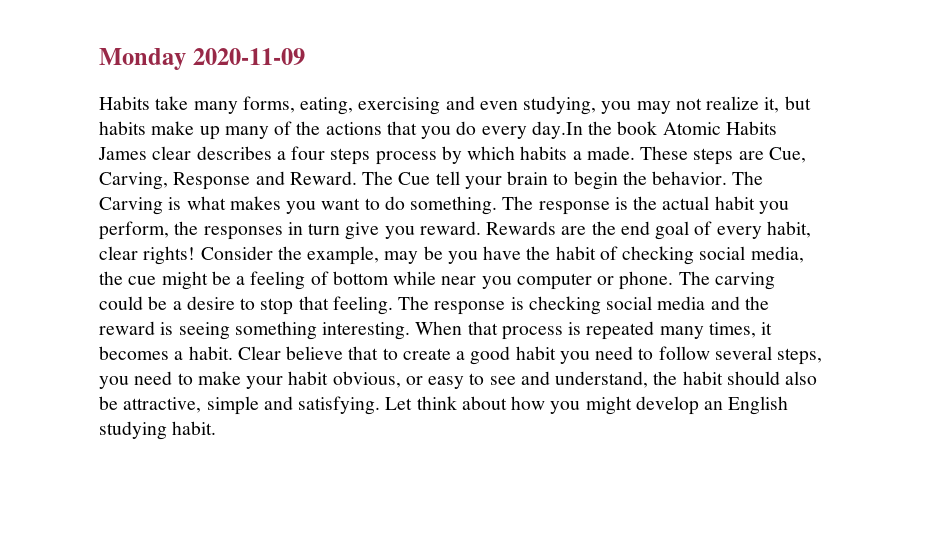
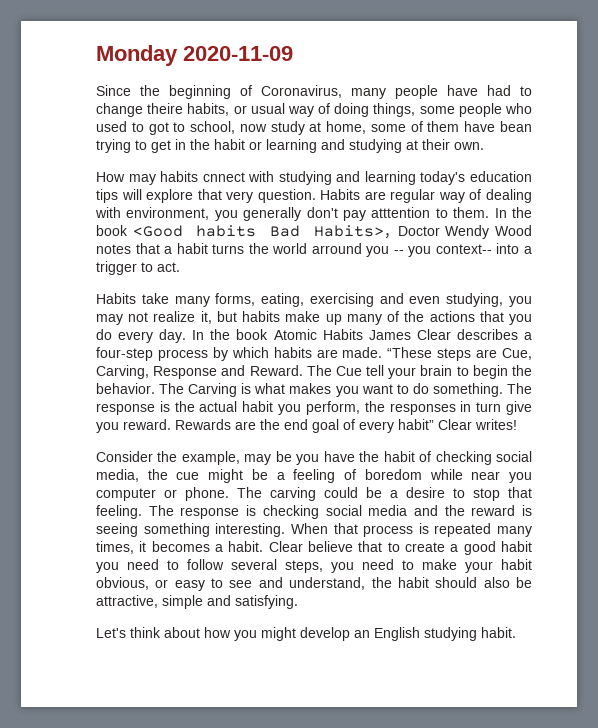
+ Since the beginning of Coronavirus, many people have had to change theire habits, or usual way of doing things, some people who used to got to school, now study at home, some of them have bean trying to get in the habit or learning and studying at their own.
+ How may habits cnnect with studying and learning today's education tips will explore that very question. Habits are regular way of dealing with environment, you generally don't pay atttention to them. In the book <Good habits Bad Habits>，Doctor Wendy Wood notes that a habit turns the world arround you -- you context-- into a trigger to act.
- Habits take many forms, eating, exercising and even studying, you may not realize it, but habits make up many of the actions that you do every day.In the book Atomic Habits James clear describes a four steps process by which habits a made. These steps are Cue, Carving, Response and Reward.
+ Habits take many forms, eating, exercising and even studying, you may not realize it, but habits make up many of the actions that you do every day. In the book Atomic Habits James Clear describes a four-step process by which habits are made. “These steps are Cue, Carving, Response and Reward.
- Rewards are the end goal of every habit, clear rights! Consider the example, may be you have the habit of checking social media, the cue might be a feeling of bottom while near you computer or phone.
+ Rewards are the end goal of every habit” Clear writes!
+ Consider the example, may be you have the habit of checking social media, the cue might be a feeling of boredom while near you computer or phone.
- Clear believe that to create a good habit you need to follow several steps, you need to make your habit obvious, or easy to see and understand, the habit should also be attractive, simple and satisfying. Let think about how you might develop an English studying habit.
+ Clear believe that to create a good habit you need to follow several steps, you need to make your habit obvious, or easy to see and understand, the habit should also be attractive, simple and satisfying.
+ Let's think about how you might develop an English studying habit.

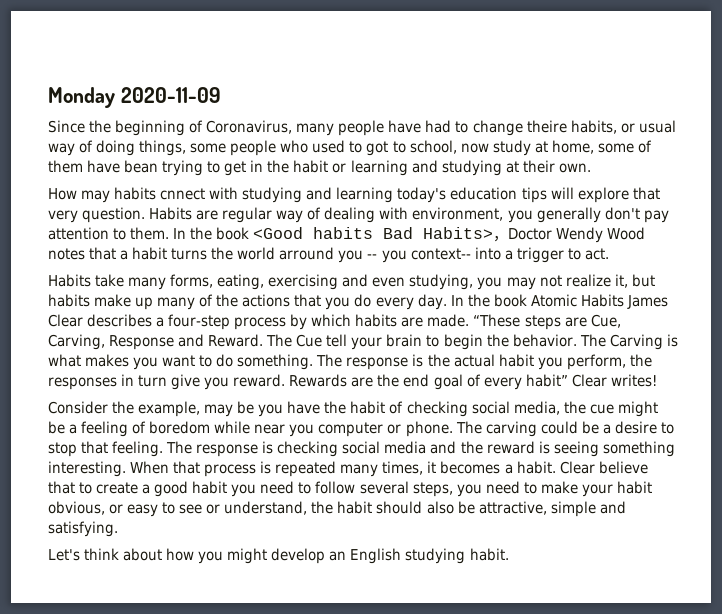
- Habits are regular way of dealing with environment, you generally don't pay atttention to them.
+ Habits are regular way of dealing with environment, you generally don't pay attention to them.
- Clear believe that to create a good habit you need to follow several steps, you need to make your habit obvious, or easy to see and understand, the habit should also be attractive, simple and satisfying.
+ Clear believe that to create a good habit you need to follow several steps, you need to make your habit obvious, or easy to see or understand, the habit should also be attractive, simple and satisfying.

